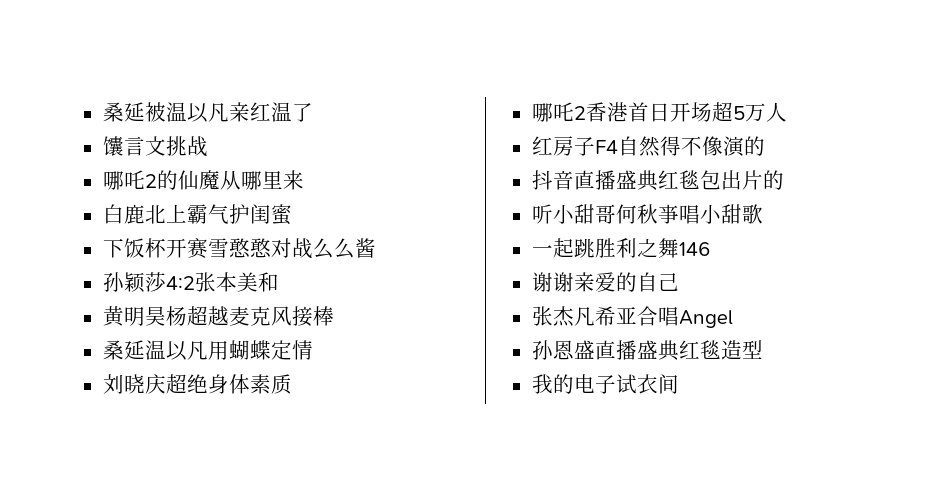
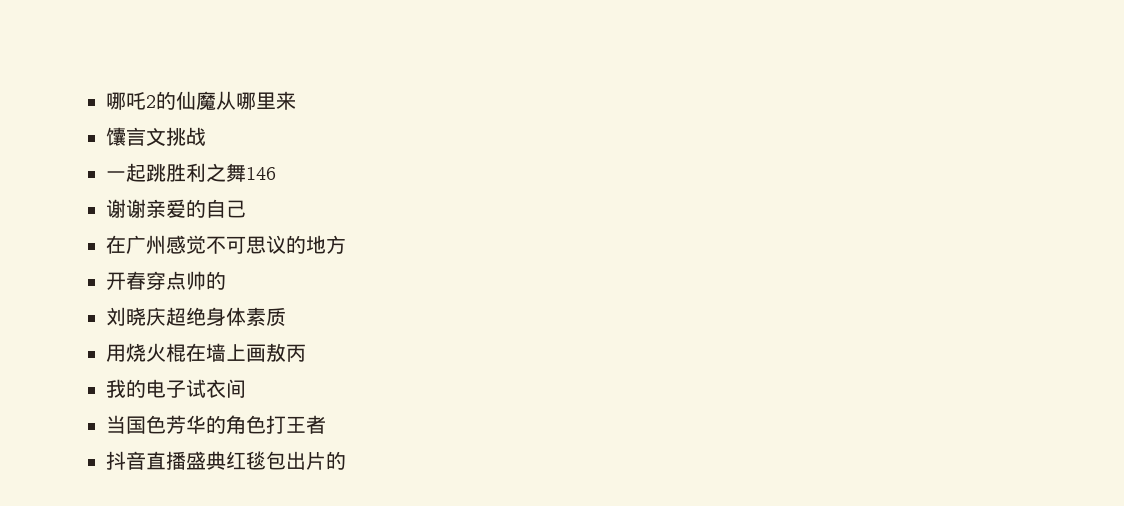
- 桑延被温以凡亲红温了
- 馕言文挑战
- 白鹿北上霸气护闺蜜
- 下饭杯开赛雪憨憨对战么么酱
- 孙颖莎4:2张本美和
- 黄明昊杨超越麦克风接棒
- 桑延温以凡用蝴蝶定情
- 刘晓庆超绝身体素质
- 哪吒2香港首日开场超5万人
- 红房子F4自然得不像演的
- 抖音直播盛典红毯包出片的
- 听小甜哥何秋亊唱小甜歌
+ 馕言文挑战
- 张杰凡希亚合唱Angel
- 孙恩盛直播盛典红毯造型
+ 在广州感觉不可思议的地方
+ 开春穿点帅的
+ 刘晓庆超绝身体素质
+ 用烧火棍在墙上画敖丙
  我的电子试衣间
+ 当国色芳华的角色打王者
+ 抖音直播盛典红毯包出片的

